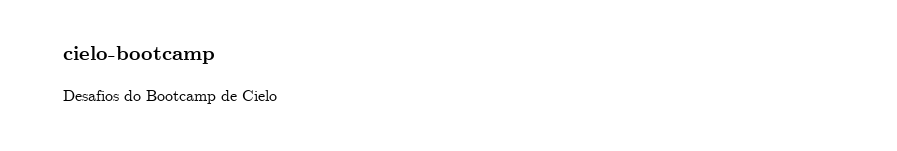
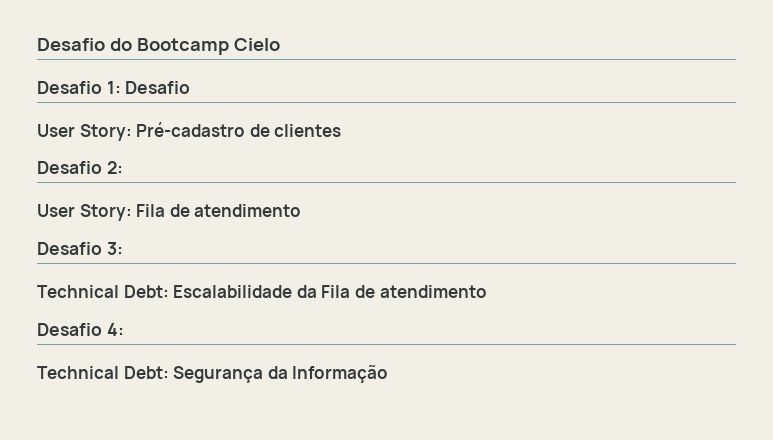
- cielo-bootcamp
- Desafios do Bootcamp de Cielo
+ Desafio do Bootcamp Cielo
+ Desafio 1: Desafio
+ User Story: Pré-cadastro de clientes
+ Desafio 2:
+ User Story: Fila de atendimento
+ Desafio 3:
+ Technical Debt: Escalabilidade da Fila de atendimento
+ Desafio 4:
+ Technical Debt: Segurança da Informação

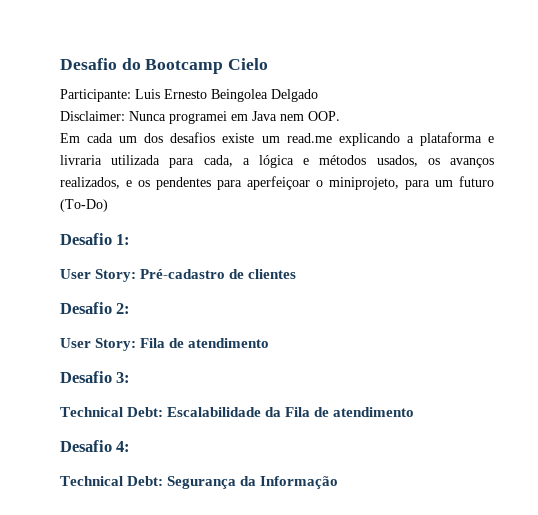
+ Participante: Luis Ernesto Beingolea Delgado
+ Disclaimer: Nunca programei em Java nem OOP.
+ Em cada um dos desafios existe um read.me explicando a plataforma e livraria utilizada para cada, a lógica e métodos usados, os avanços realizados, e os pendentes para aperfeiçoar o miniprojeto, para um futuro (To-Do)
- Desafio 1: Desafio
+ Desafio 1:

